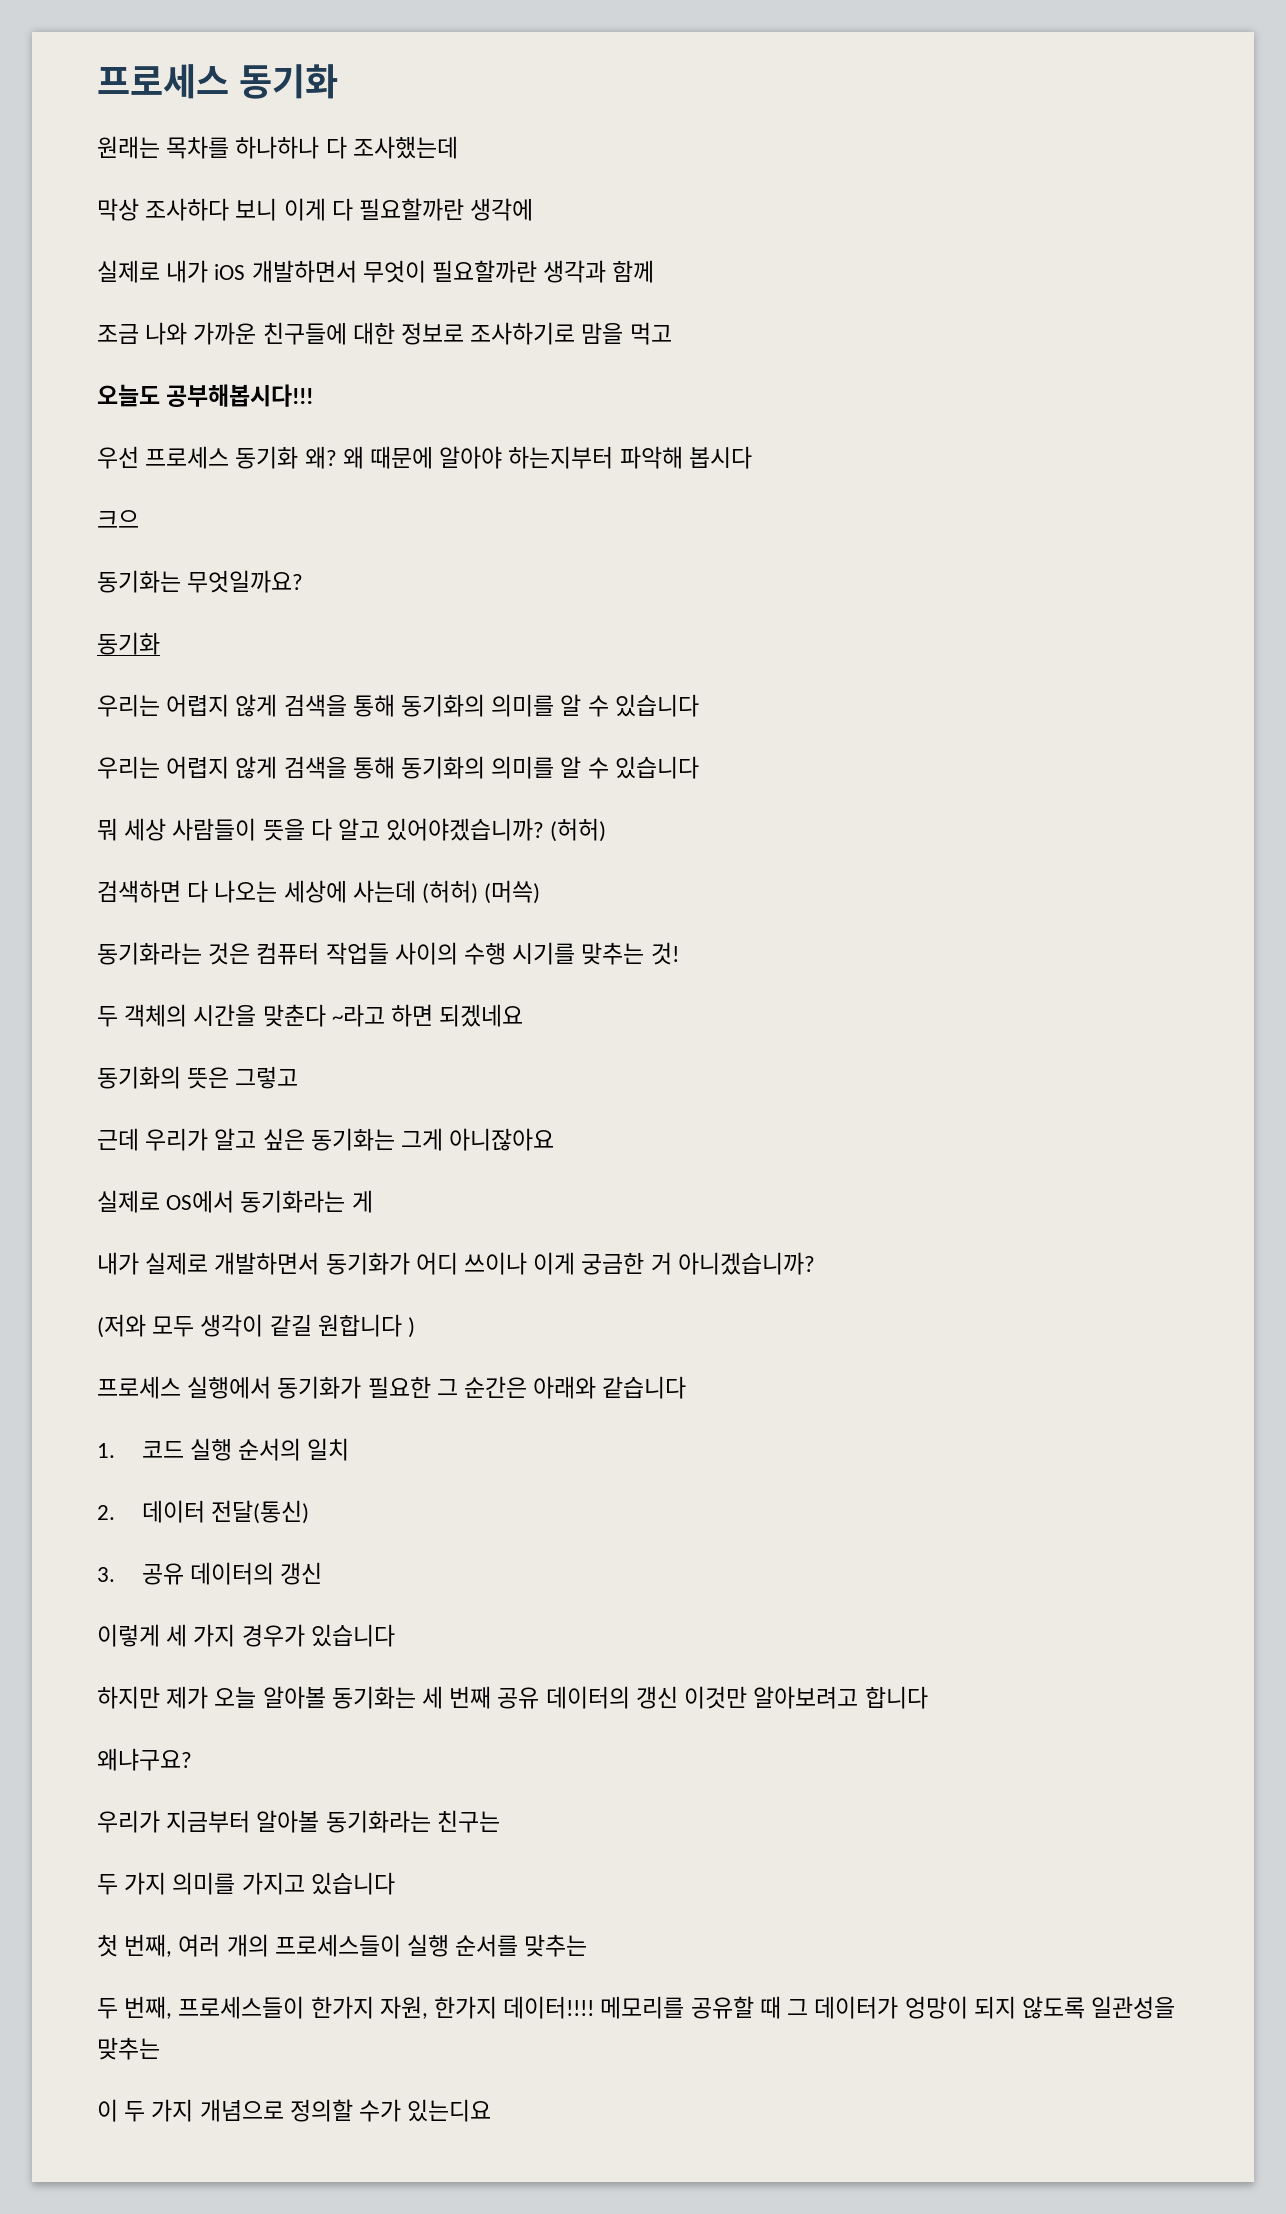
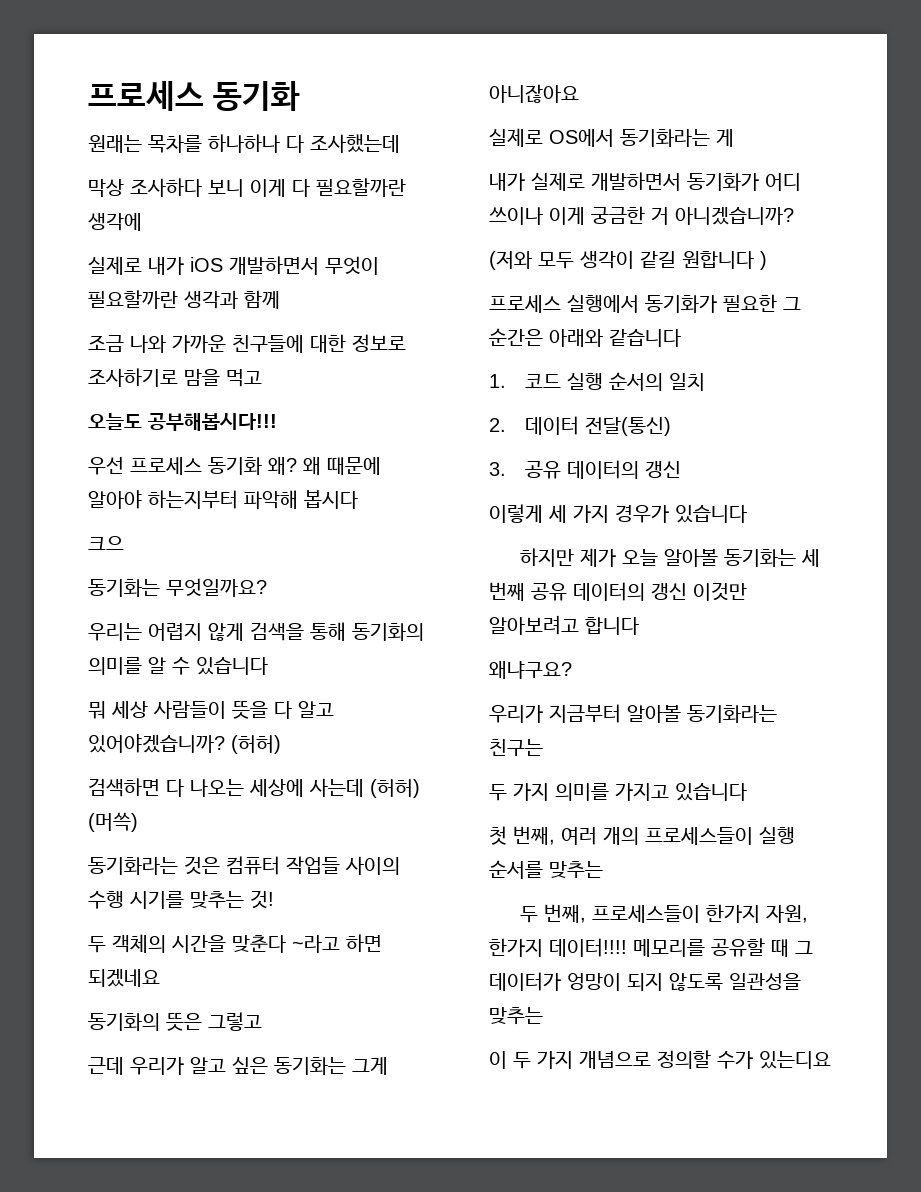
  동기화는 무엇일까요?
- 동기화
- 우리는 어렵지 않게 검색을 통해 동기화의 의미를 알 수 있습니다

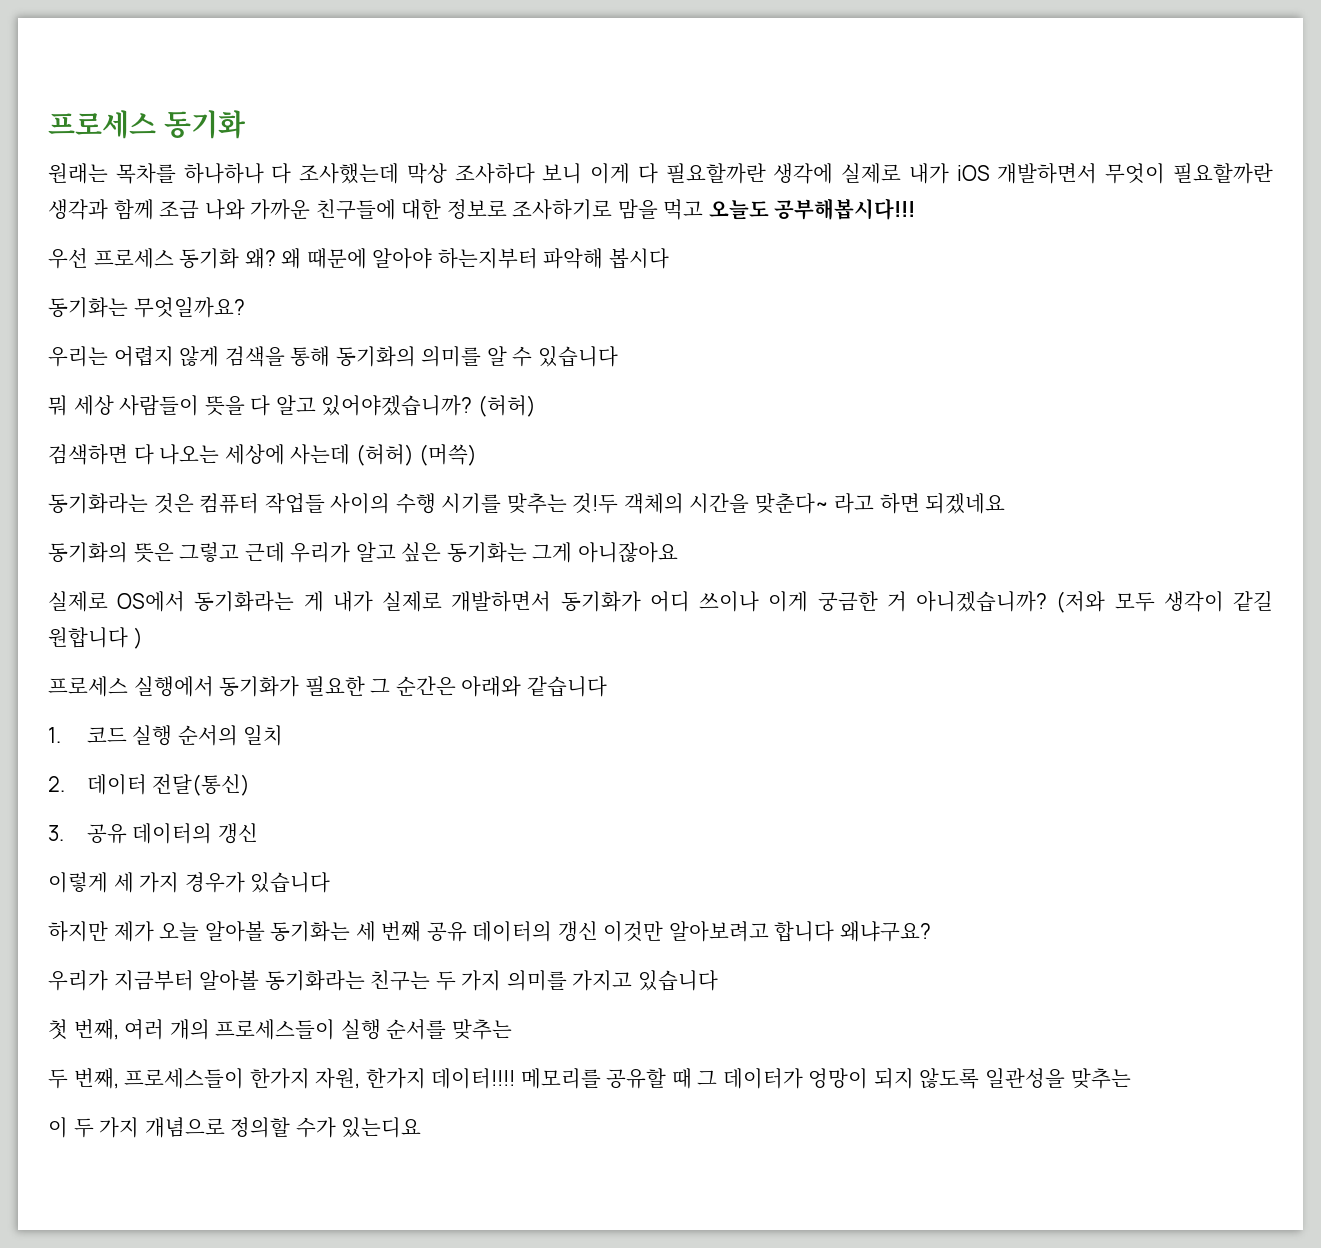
- 원래는 목차를 하나하나 다 조사했는데
- 막상 조사하다 보니 이게 다 필요할까란 생각에
- 실제로 내가 iOS 개발하면서 무엇이 필요할까란 생각과 함께
- 조금 나와 가까운 친구들에 대한 정보로 조사하기로 맘을 먹고
- 오늘도 공부해봅시다!!!
+ 원래는 목차를 하나하나 다 조사했는데 막상 조사하다 보니 이게 다 필요할까란 생각에 실제로 내가 iOS 개발하면서 무엇이 필요할까란 생각과 함께 조금 나와 가까운 친구들에 대한 정보로 조사하기로 맘을 먹고 오늘도 공부해봅시다!!!
- 크으
- 동기화라는 것은 컴퓨터 작업들 사이의 수행 시기를 맞추는 것!
- 두 객체의 시간을 맞춘다 ~라고 하면 되겠네요
+ 동기화라는 것은 컴퓨터 작업들 사이의 수행 시기를 맞추는 것!두 객체의 시간을 맞춘다~ 라고 하면 되겠네요
- 동기화의 뜻은 그렇고
- 근데 우리가 알고 싶은 동기화는 그게 아니잖아요
+ 동기화의 뜻은 그렇고 근데 우리가 알고 싶은 동기화는 그게 아니잖아요
- 실제로 OS에서 동기화라는 게
- 내가 실제로 개발하면서 동기화가 어디 쓰이나 이게 궁금한 거 아니겠습니까?
- (저와 모두 생각이 같길 원합니다 )
+ 실제로 OS에서 동기화라는 게 내가 실제로 개발하면서 동기화가 어디 쓰이나 이게 궁금한 거 아니겠습니까? (저와 모두 생각이 같길 원합니다 )
- 하지만 제가 오늘 알아볼 동기화는 세 번째 공유 데이터의 갱신 이것만 알아보려고 합니다
- 왜냐구요?
+ 하지만 제가 오늘 알아볼 동기화는 세 번째 공유 데이터의 갱신 이것만 알아보려고 합니다 왜냐구요?
- 우리가 지금부터 알아볼 동기화라는 친구는
- 두 가지 의미를 가지고 있습니다
+ 우리가 지금부터 알아볼 동기화라는 친구는 두 가지 의미를 가지고 있습니다

